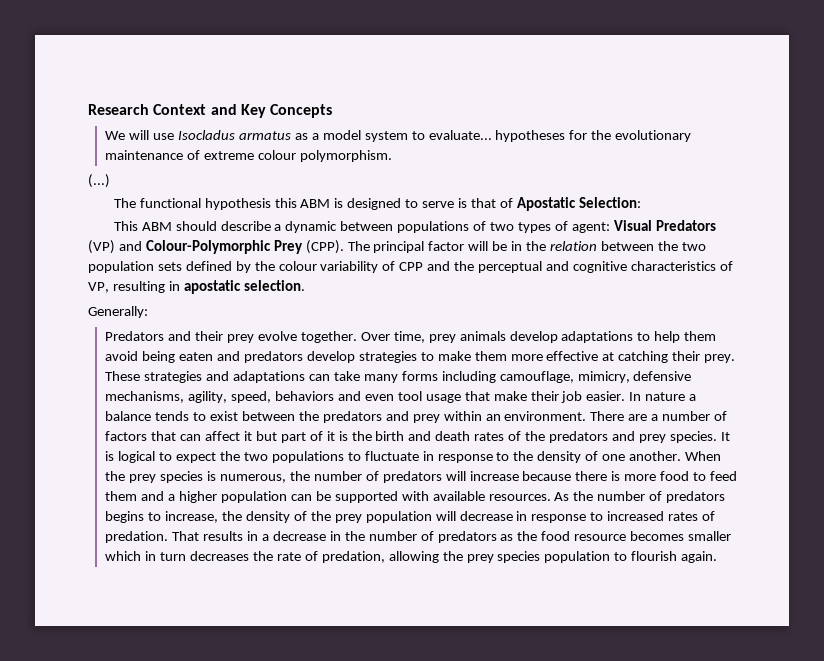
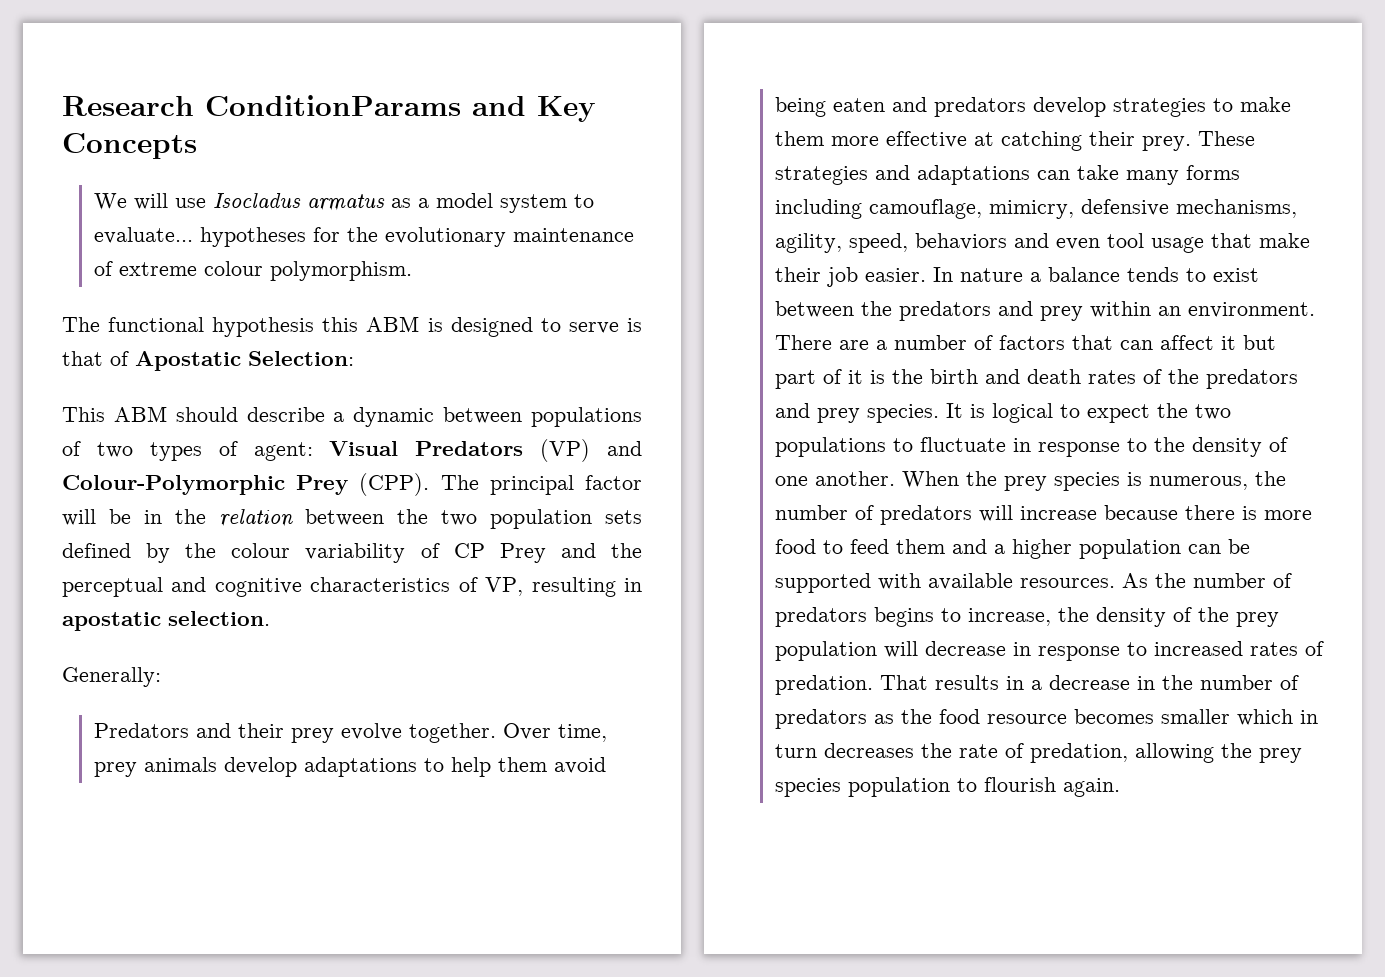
- Research Context and Key Concepts
+ Research ConditionParams and Key Concepts
- (...)
- The principal factor will be in the relation between the two population sets defined by the colour variability of CPP and the perceptual and cognitive characteristics of VP, resulting in apostatic selection.
+ The principal factor will be in the relation between the two population sets defined by the colour variability of CP Prey and the perceptual and cognitive characteristics of VP, resulting in apostatic selection.

